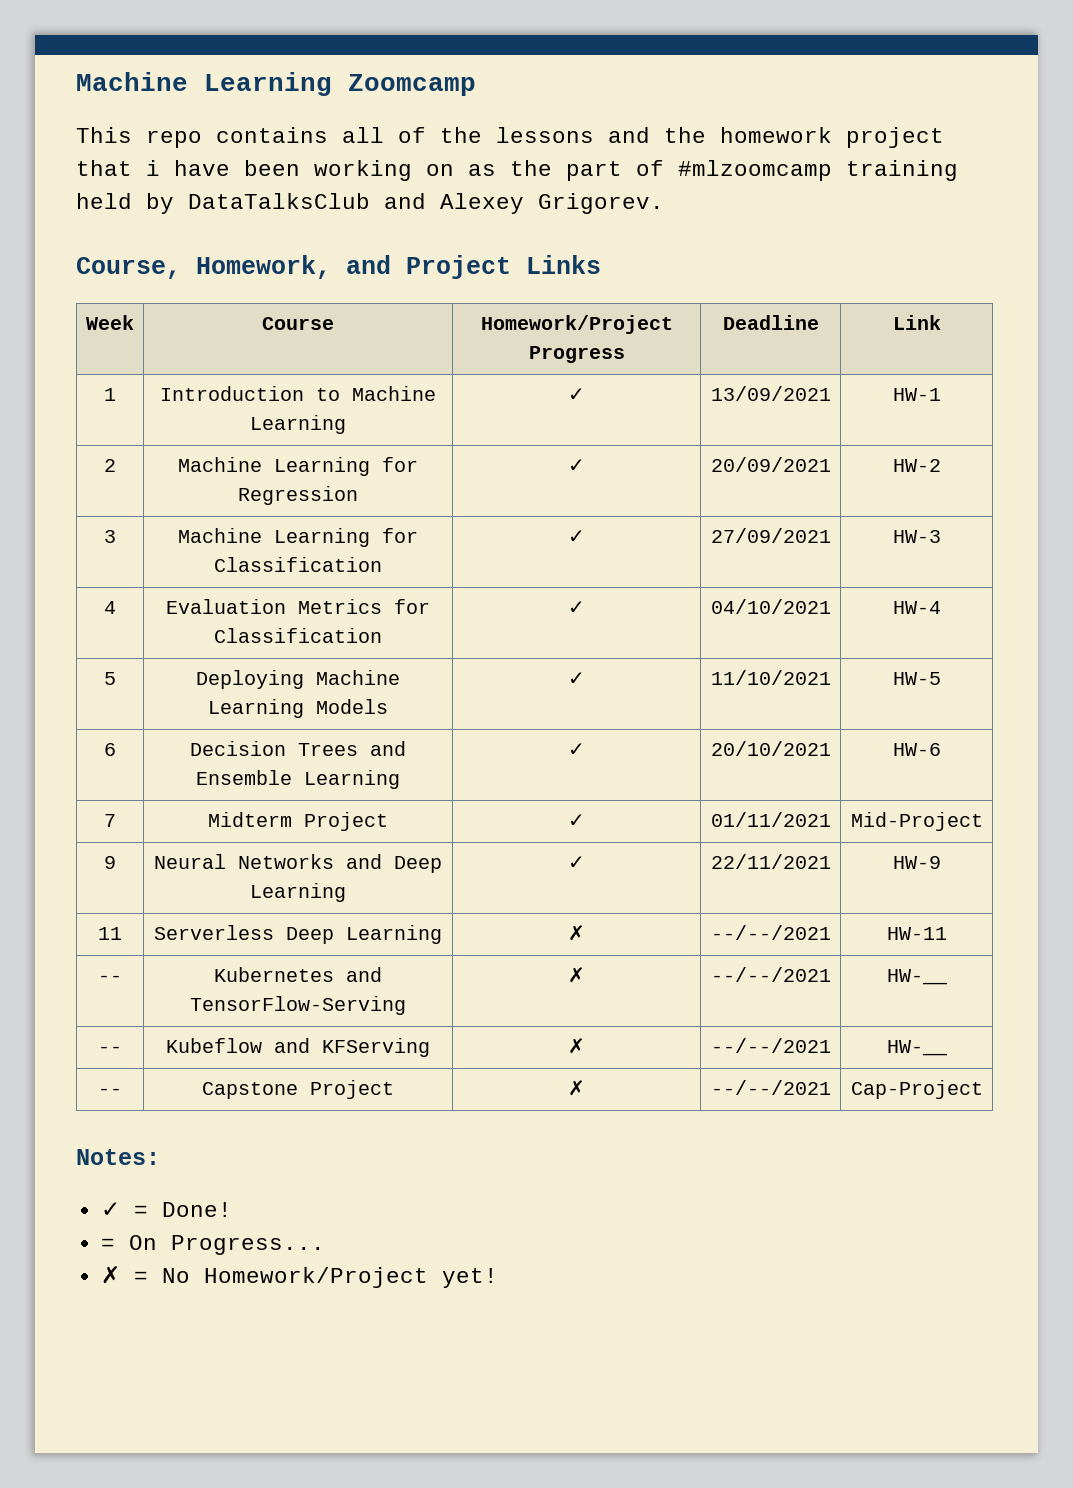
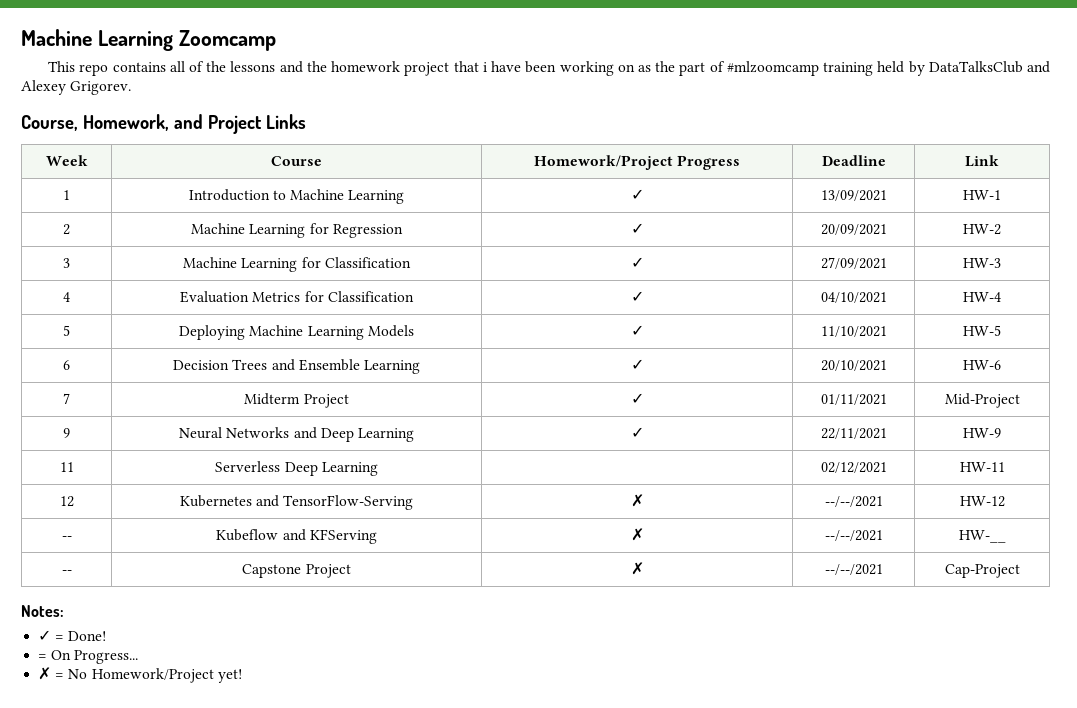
- 11 | Serverless Deep Learning | ✗ | --/--/2021 | HW-11
+ 11 | Serverless Deep Learning | | 02/12/2021 | HW-11
- -- | Kubernetes and TensorFlow-Serving | ✗ | --/--/2021 | HW-__
+ 12 | Kubernetes and TensorFlow-Serving | ✗ | --/--/2021 | HW-12

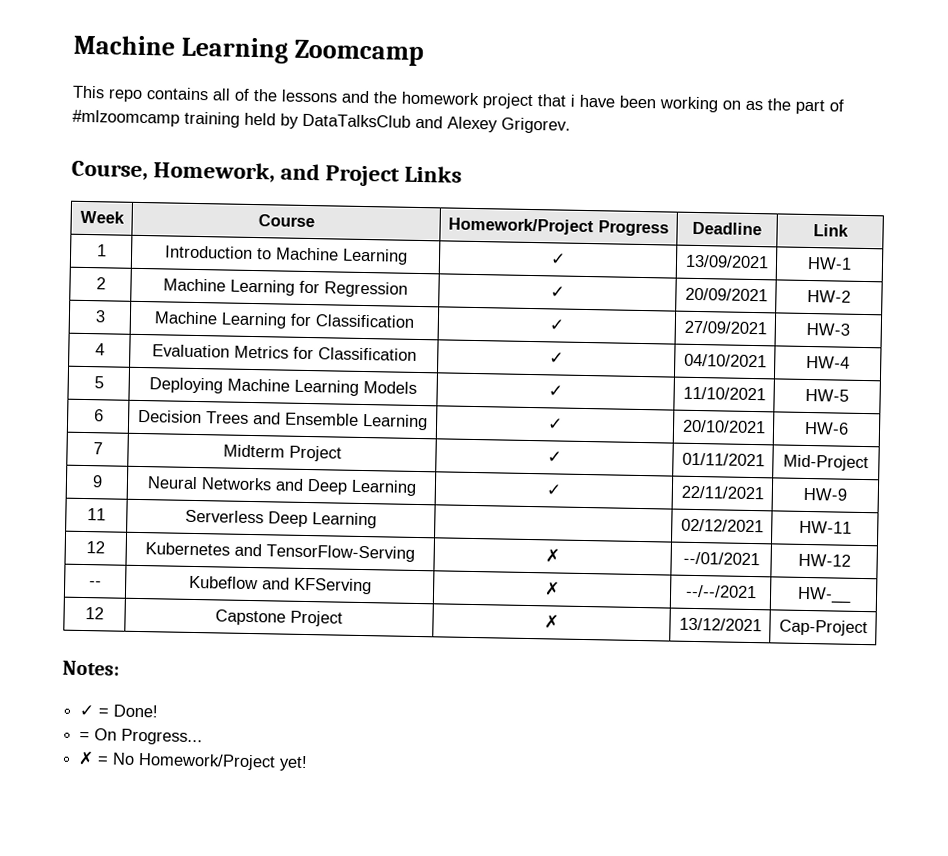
- 12 | Kubernetes and TensorFlow-Serving | ✗ | --/--/2021 | HW-12
+ 12 | Kubernetes and TensorFlow-Serving | ✗ | --/01/2021 | HW-12
- -- | Capstone Project | ✗ | --/--/2021 | Cap-Project
+ 12 | Capstone Project | ✗ | 13/12/2021 | Cap-Project

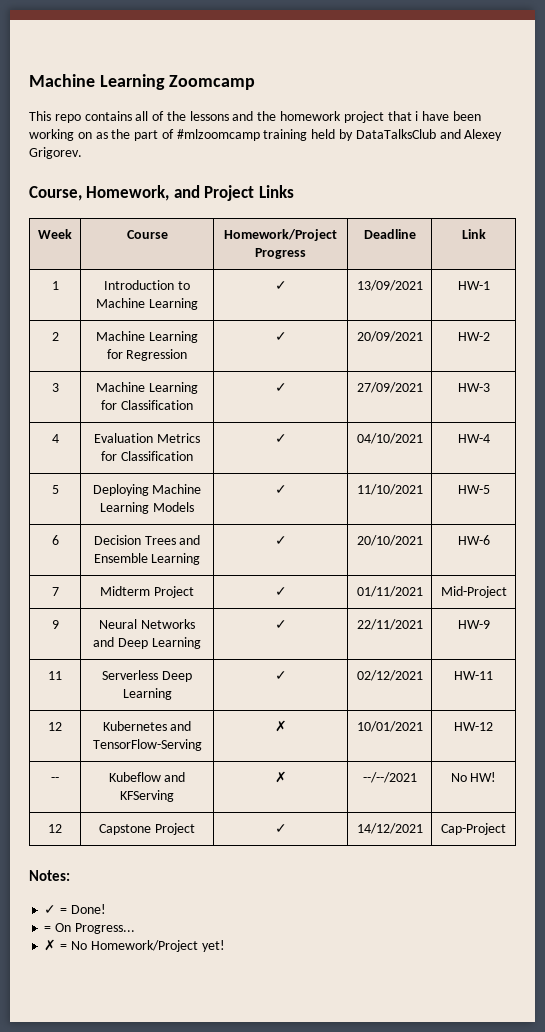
- 11 | Serverless Deep Learning | | 02/12/2021 | HW-11
+ 11 | Serverless Deep Learning | ✓ | 02/12/2021 | HW-11
- 12 | Kubernetes and TensorFlow-Serving | ✗ | --/01/2021 | HW-12
+ 12 | Kubernetes and TensorFlow-Serving | ✗ | 10/01/2021 | HW-12
- -- | Kubeflow and KFServing | ✗ | --/--/2021 | HW-__
+ -- | Kubeflow and KFServing | ✗ | --/--/2021 | No HW!
- 12 | Capstone Project | ✗ | 13/12/2021 | Cap-Project
+ 12 | Capstone Project | ✓ | 14/12/2021 | Cap-Project

